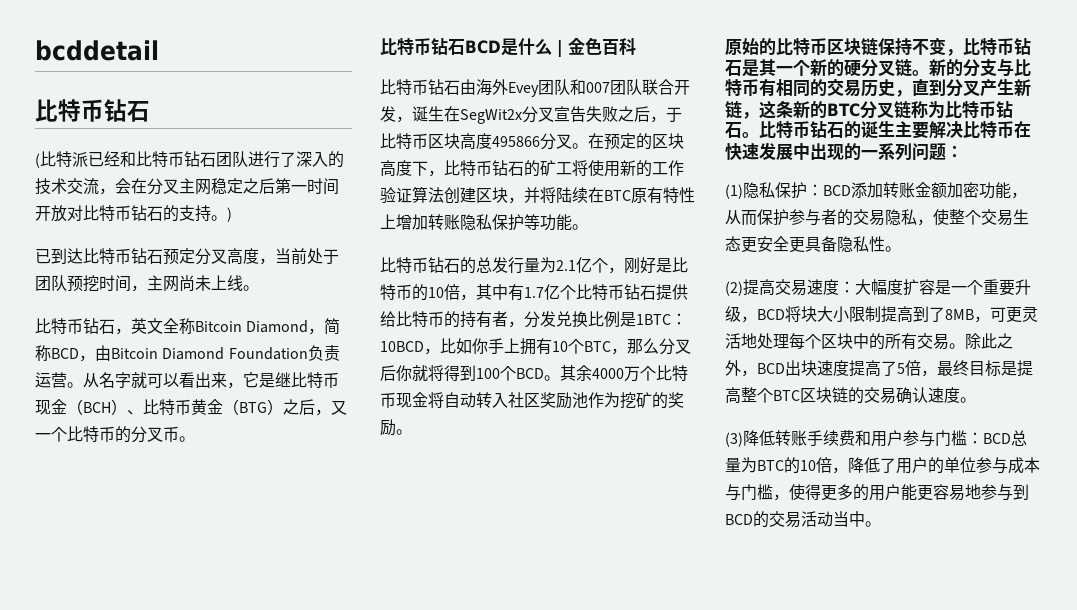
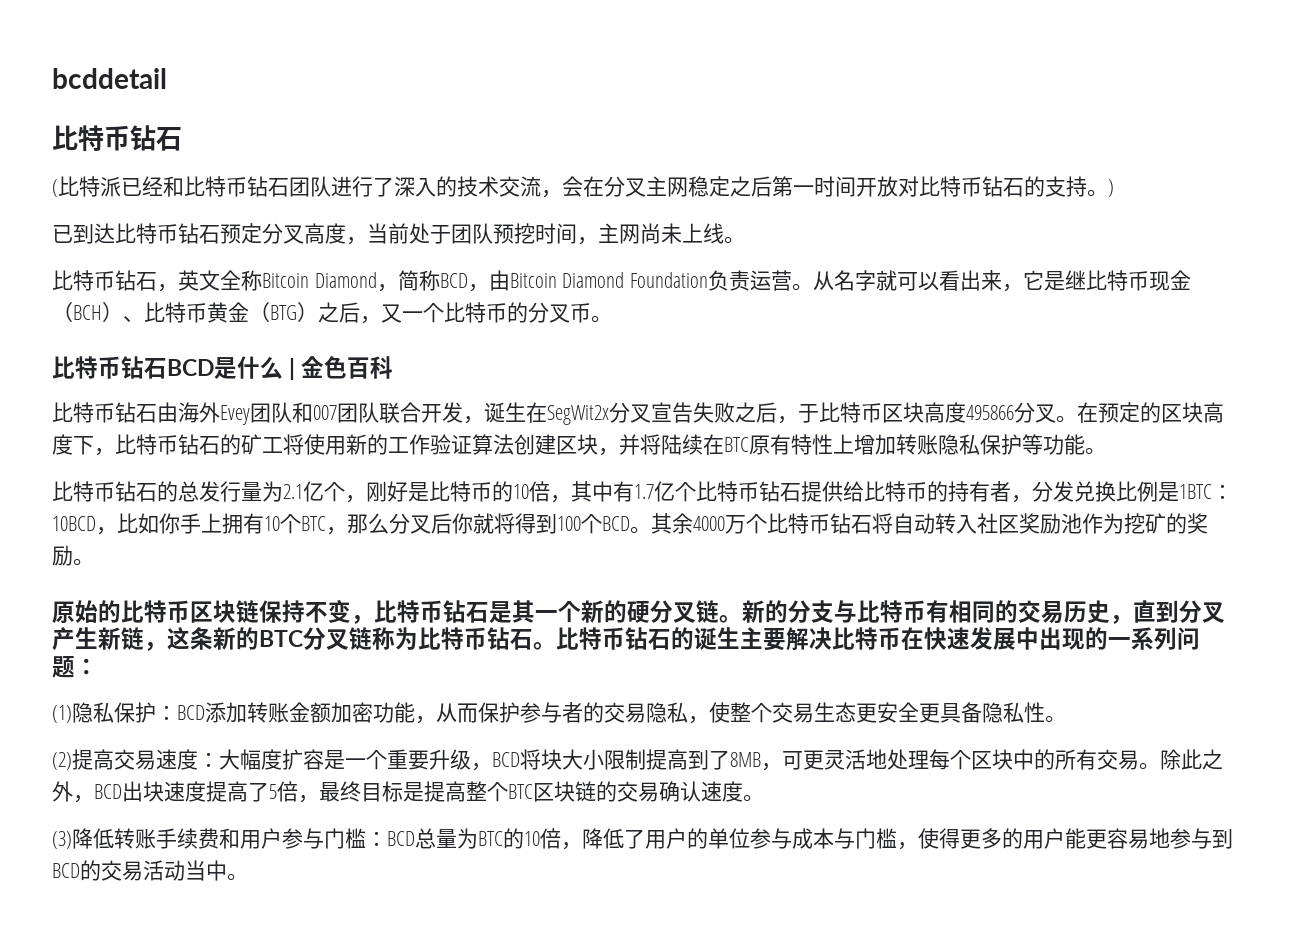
- 其余4000万个比特币现金将自动转入社区奖励池作为挖矿的奖励。
+ 其余4000万个比特币钻石将自动转入社区奖励池作为挖矿的奖励。

